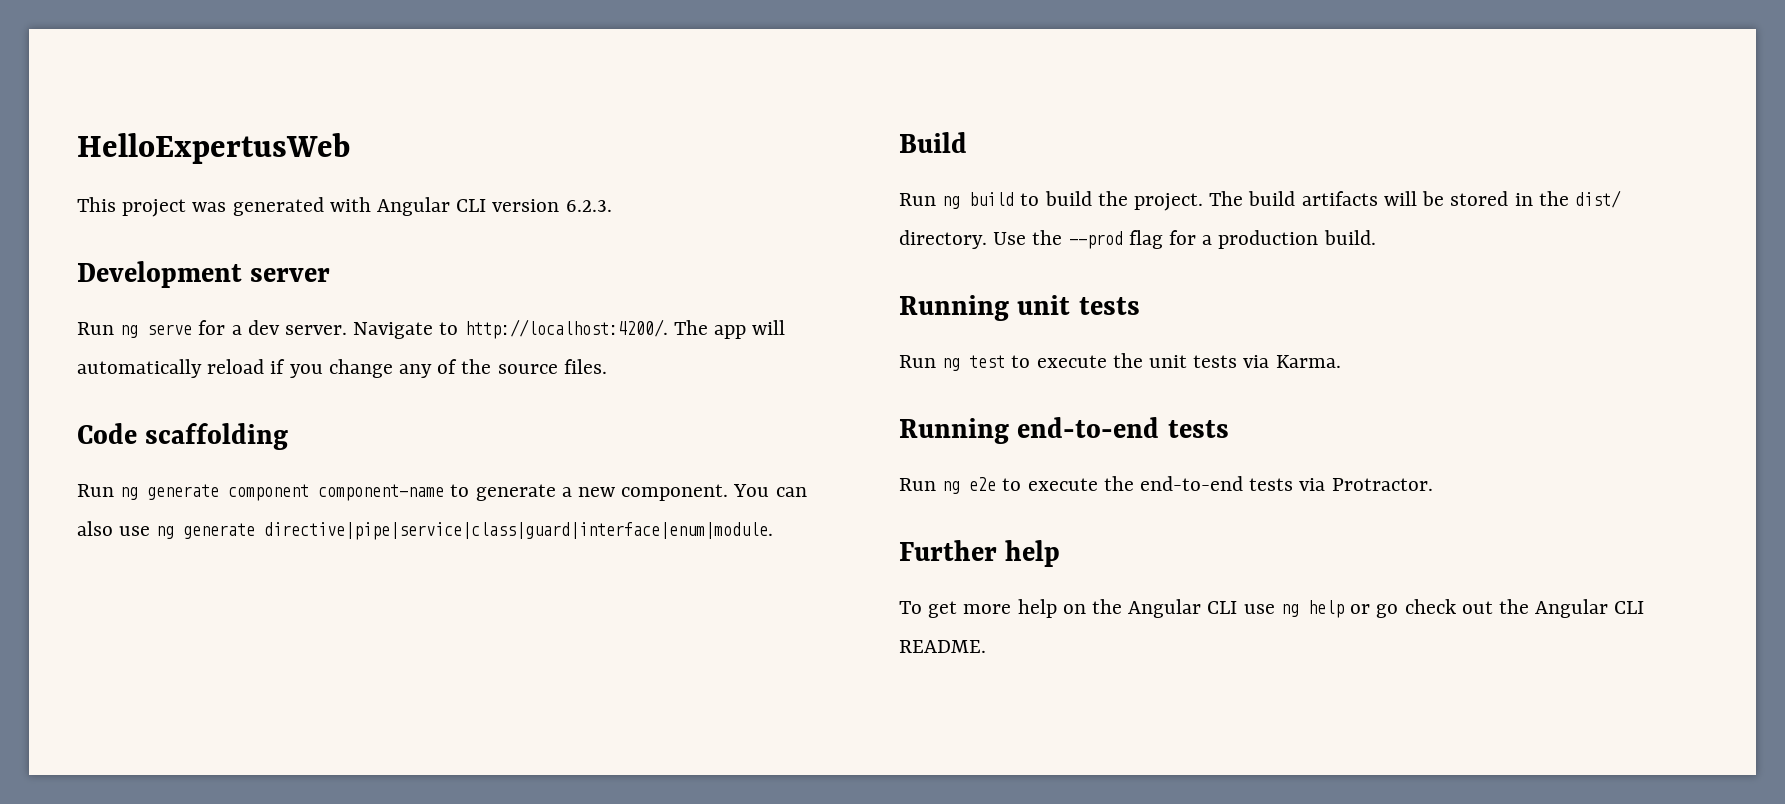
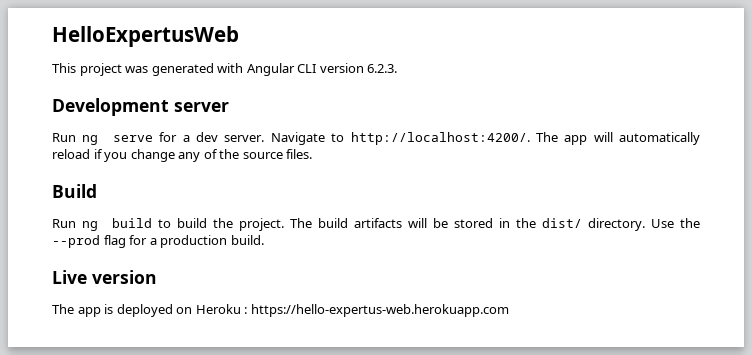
- Code scaffolding
- Run ng generate component component-name to generate a new component. You can also use ng generate directive|pipe|service|class|guard|interface|enum|module.
- Running unit tests
- Run ng test to execute the unit tests via Karma.
- Running end-to-end tests
- Run ng e2e to execute the end-to-end tests via Protractor.
- Further help
- To get more help on the Angular CLI use ng help or go check out the Angular CLI README.
+ Live version
+ The app is deployed on Heroku : https://hello-expertus-web.herokuapp.com

